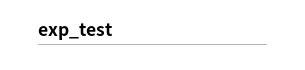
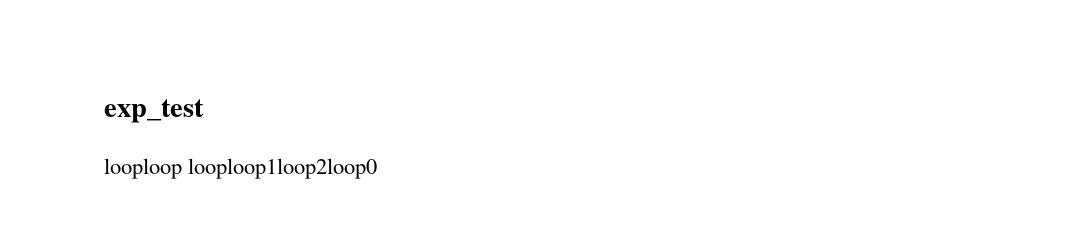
+ looploop looploop1loop2loop0

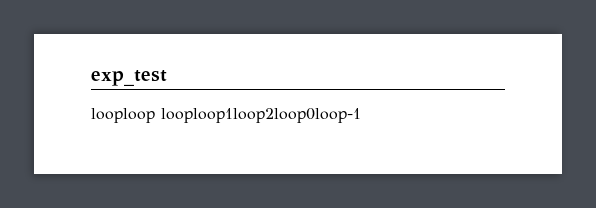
- looploop looploop1loop2loop0
+ looploop looploop1loop2loop0loop-1

